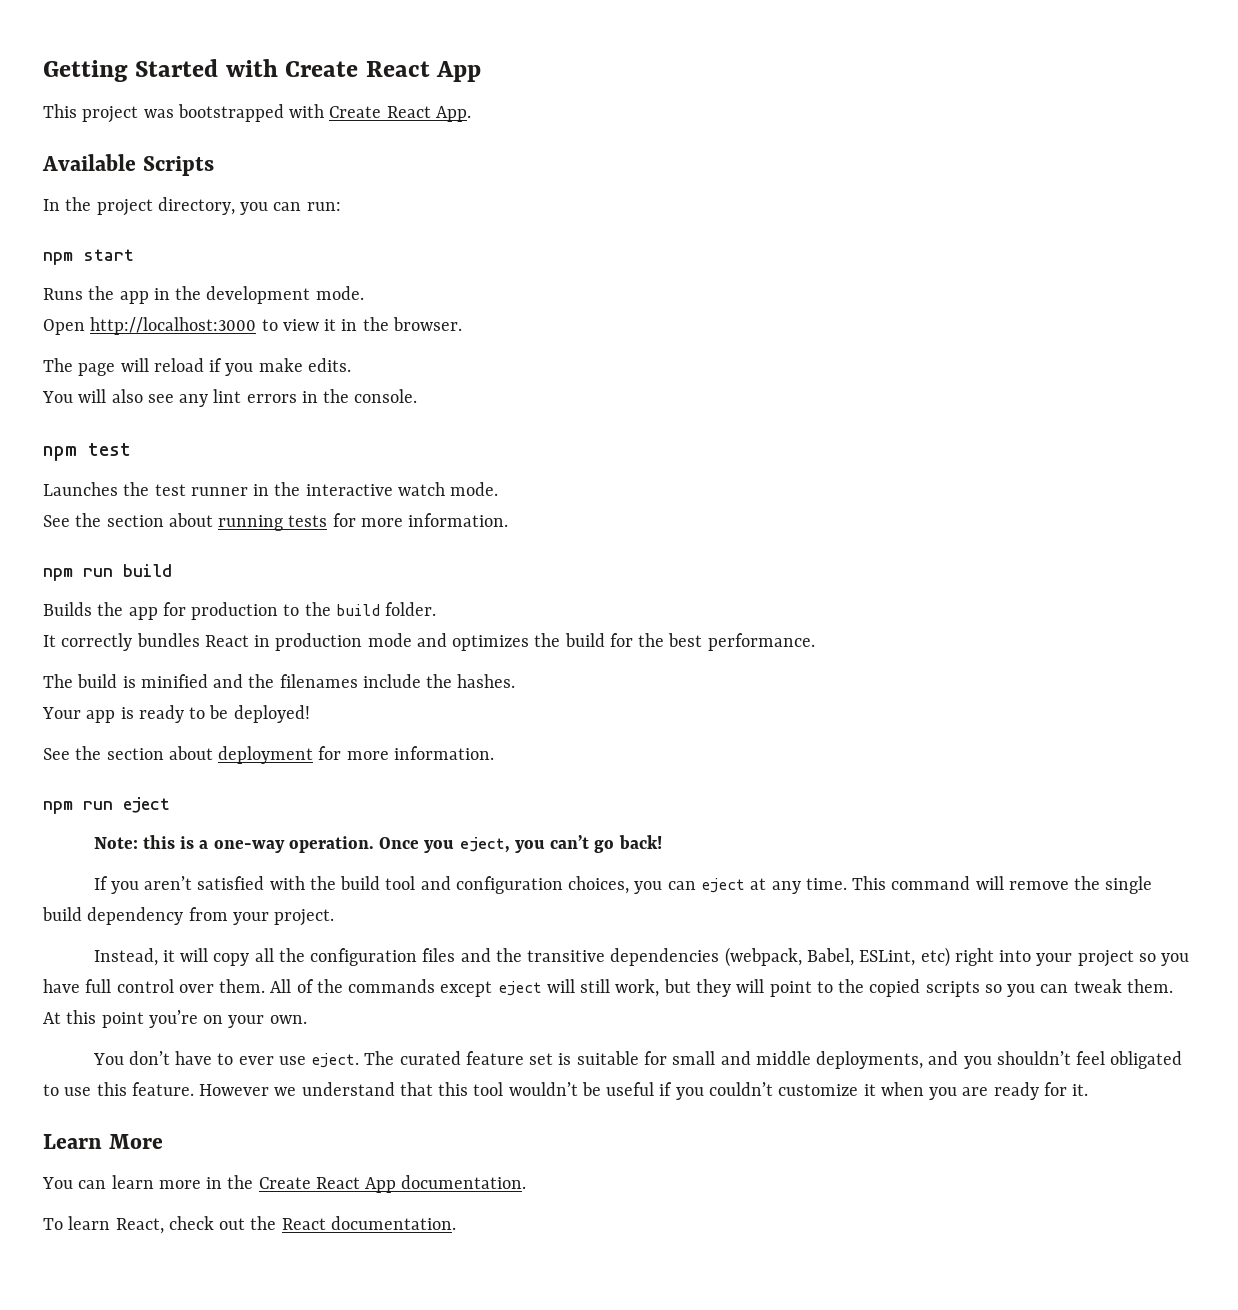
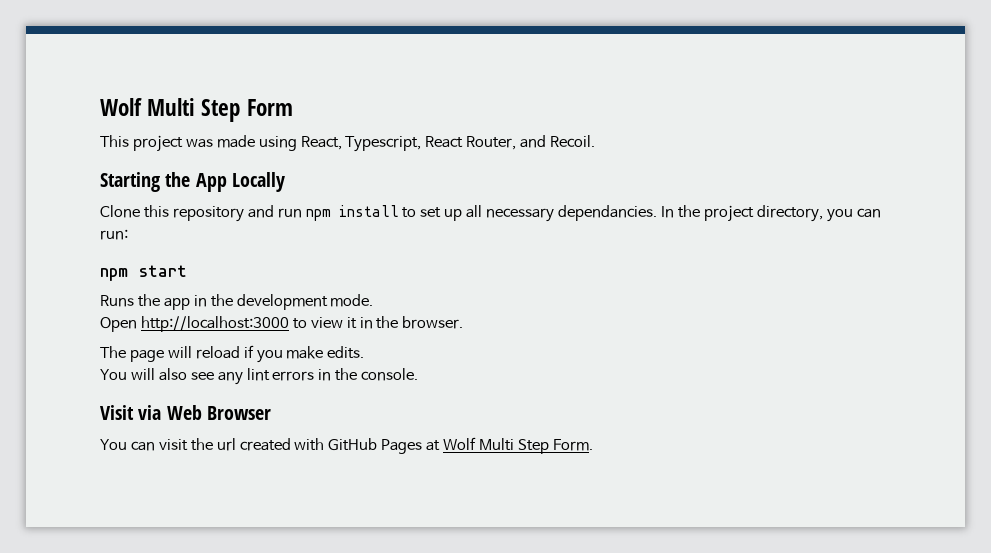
- Getting Started with Create React App
- This project was bootstrapped with Create React App.
- Available Scripts
- In the project directory, you can run:
+ Wolf Multi Step Form
+ This project was made using React, Typescript, React Router, and Recoil.
+ Starting the App Locally
+ Clone this repository and run npm install to set up all necessary dependancies. In the project directory, you can run:
- npm test
- Launches the test runner in the interactive watch mode.
- See the section about running tests for more information.
- npm run build
- Builds the app for production to the build folder.
- It correctly bundles React in production mode and optimizes the build for the best performance.
- The build is minified and the filenames include the hashes.
- Your app is ready to be deployed!
- See the section about deployment for more information.
- npm run eject
- Note: this is a one-way operation. Once you eject, you can’t go back!
- If you aren’t satisfied with the build tool and configuration choices, you can eject at any time. This command will remove the single build dependency from your project.
- Instead, it will copy all the configuration files and the transitive dependencies (webpack, Babel, ESLint, etc) right into your project so you have full control over them. All of the commands except eject will still work, but they will point to the copied scripts so you can tweak them. At this point you’re on your own.
- You don’t have to ever use eject. The curated feature set is suitable for small and middle deployments, and you shouldn’t feel obligated to use this feature. However we understand that this tool wouldn’t be useful if you couldn’t customize it when you are ready for it.
- Learn More
- You can learn more in the Create React App documentation.
- To learn React, check out the React documentation.
+ Visit via Web Browser
+ You can visit the url created with GitHub Pages at Wolf Multi Step Form.

